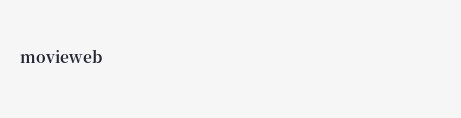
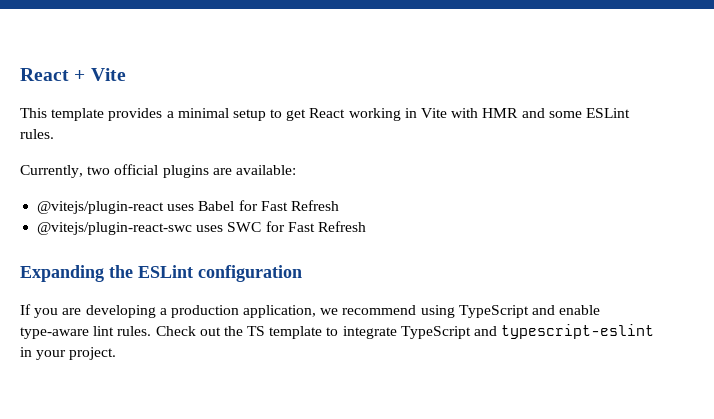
- movieweb
+ React + Vite
+ This template provides a minimal setup to get React working in Vite with HMR and some ESLint rules.
+ Currently, two official plugins are available:
+ @vitejs/plugin-react uses Babel for Fast Refresh
+ @vitejs/plugin-react-swc uses SWC for Fast Refresh
+ Expanding the ESLint configuration
+ If you are developing a production application, we recommend using TypeScript and enable type-aware lint rules. Check out the TS template to integrate TypeScript and typescript-eslint in your project.

